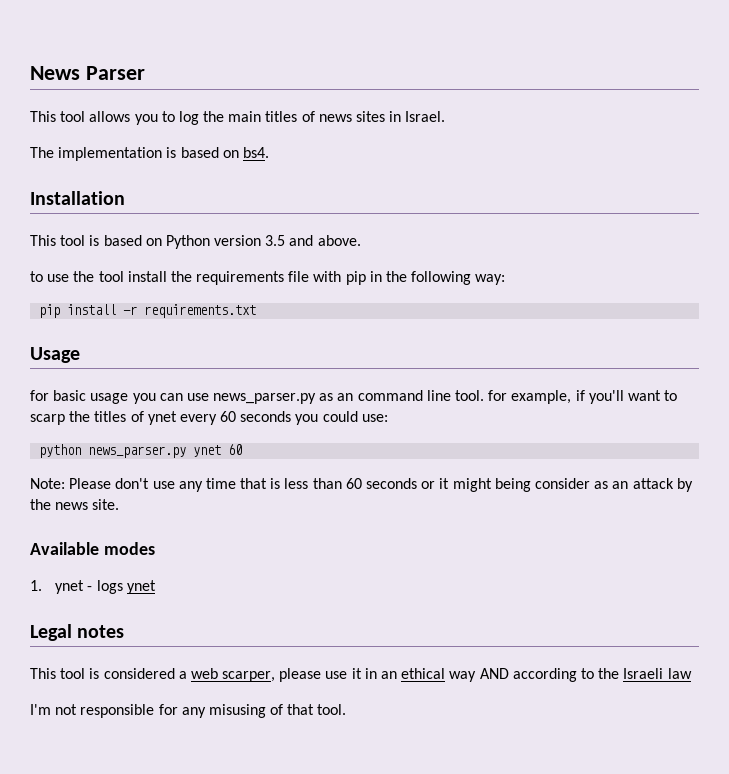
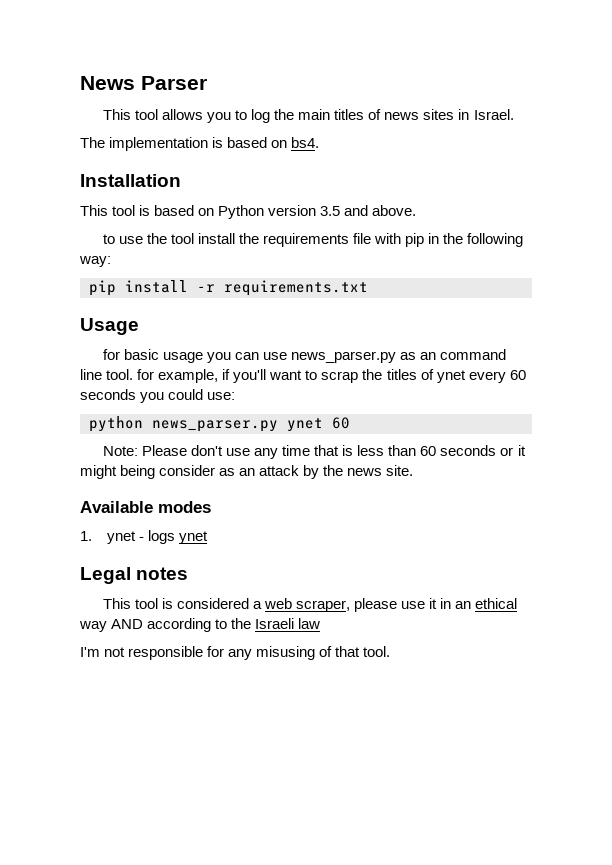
- for basic usage you can use news_parser.py as an command line tool. for example, if you'll want to scarp the titles of ynet every 60 seconds you could use:
+ for basic usage you can use news_parser.py as an command line tool. for example, if you'll want to scrap the titles of ynet every 60 seconds you could use:
- This tool is considered a web scarper, please use it in an ethical way AND according to the Israeli law
+ This tool is considered a web scraper, please use it in an ethical way AND according to the Israeli law

